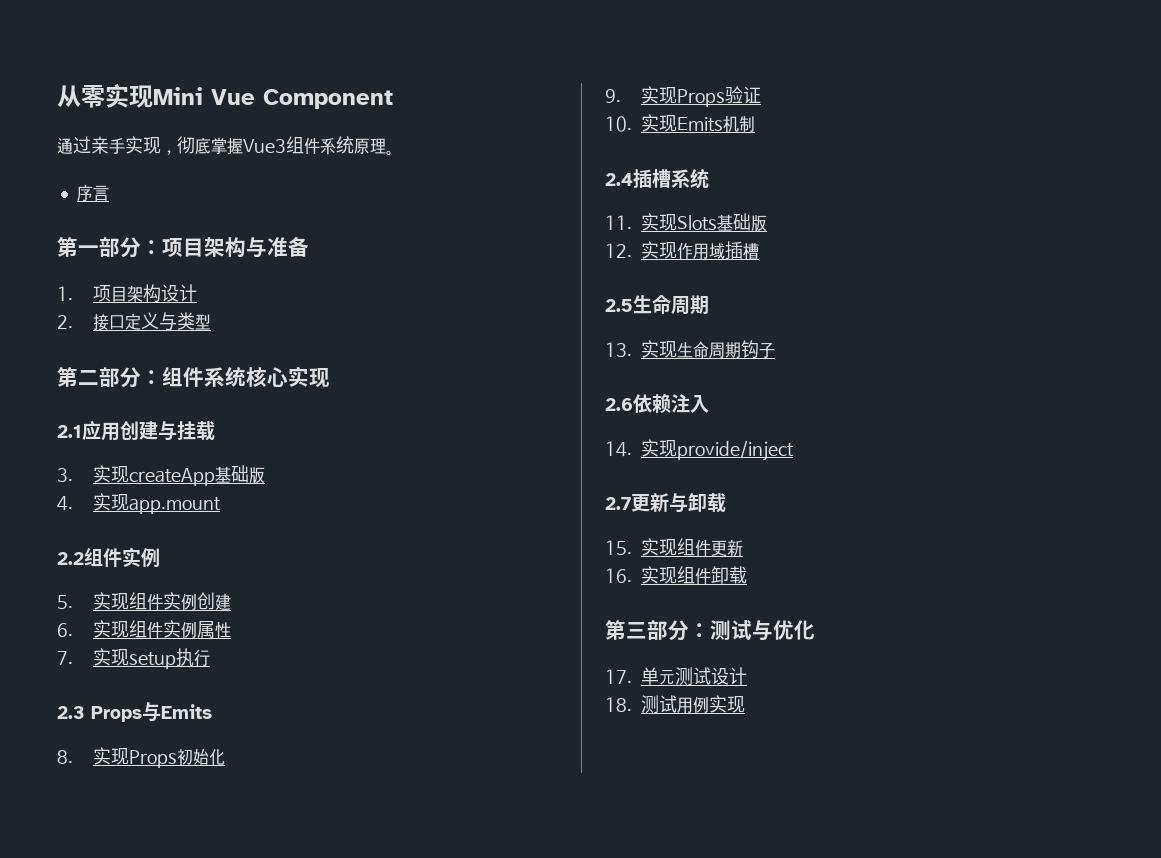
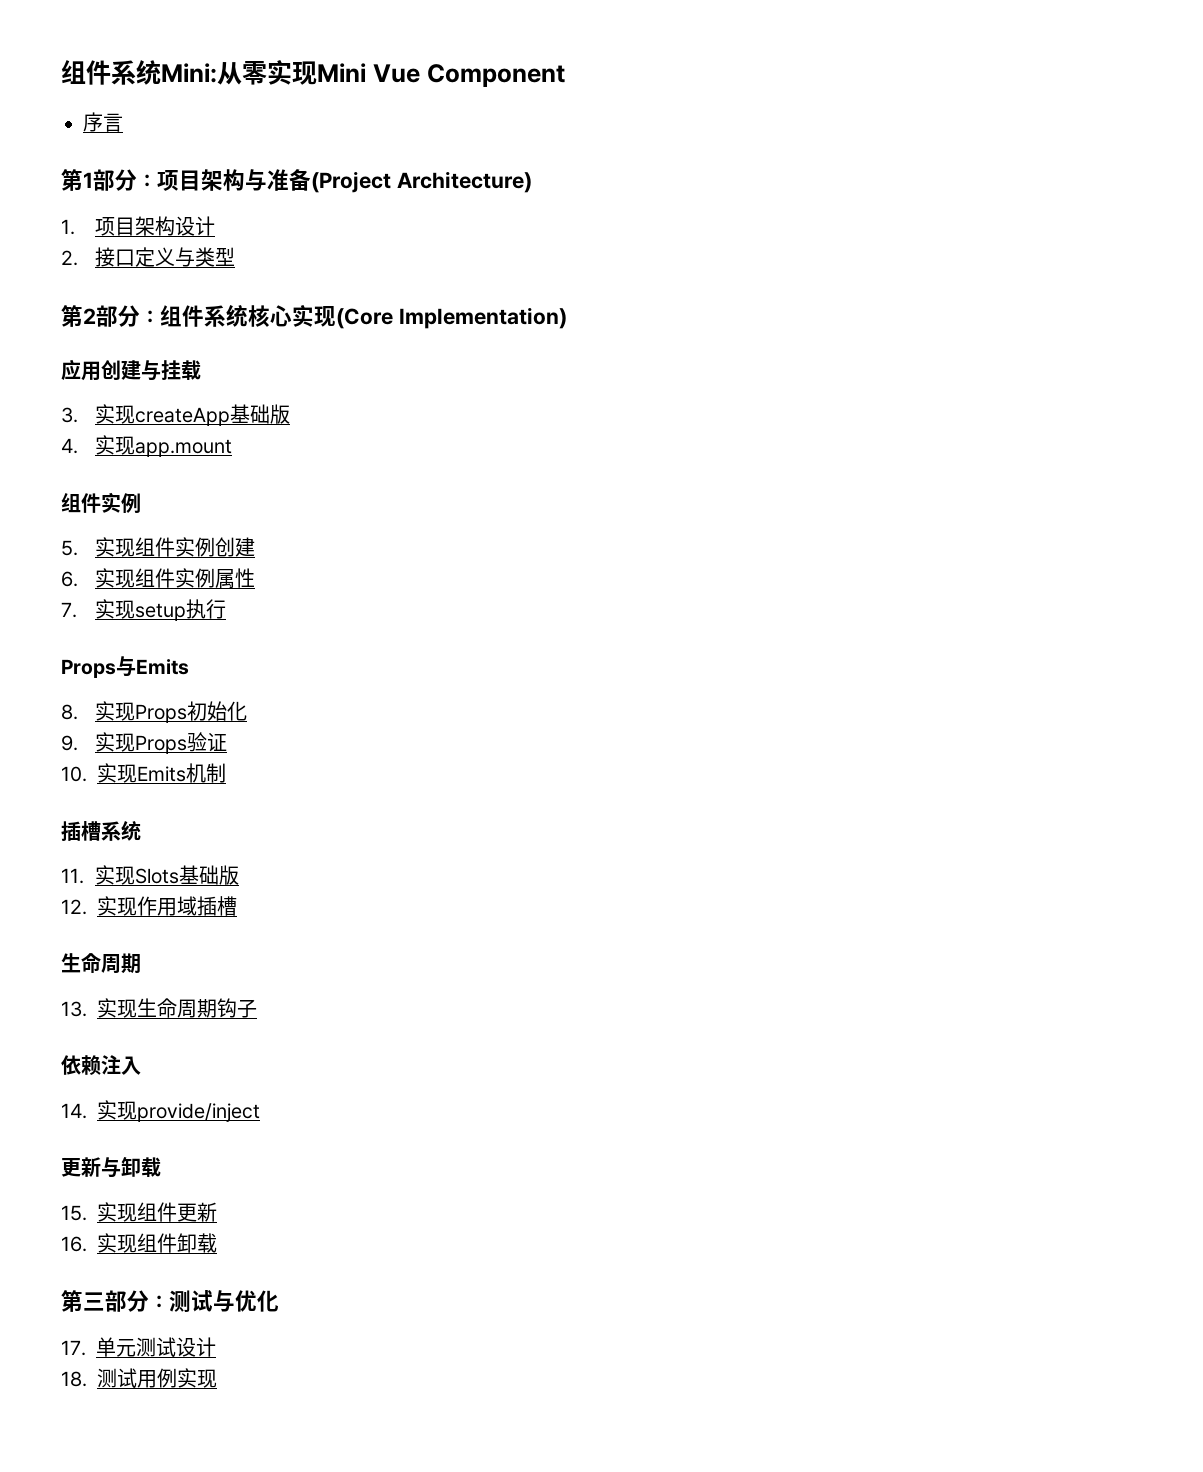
- 从零实现Mini Vue Component
+ 组件系统Mini:从零实现Mini Vue Component
- 通过亲手实现，彻底掌握Vue3组件系统原理。
- 第一部分：项目架构与准备
+ 第1部分：项目架构与准备(Project Architecture)
- 第二部分：组件系统核心实现
- 2.1应用创建与挂载
+ 第2部分：组件系统核心实现(Core Implementation)
+ 应用创建与挂载
  4.实现app.mount
- 2.2组件实例
+ 组件实例
- 2.3 Props与Emits
+ Props与Emits
- 2.4插槽系统
+ 插槽系统
  12.实现作用域插槽
- 2.5生命周期
+ 生命周期
- 2.6依赖注入
+ 依赖注入
- 2.7更新与卸载
+ 更新与卸载

